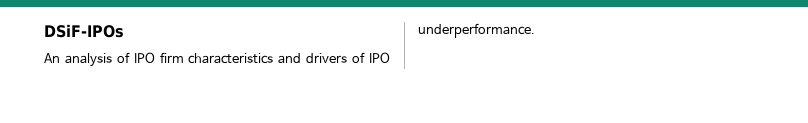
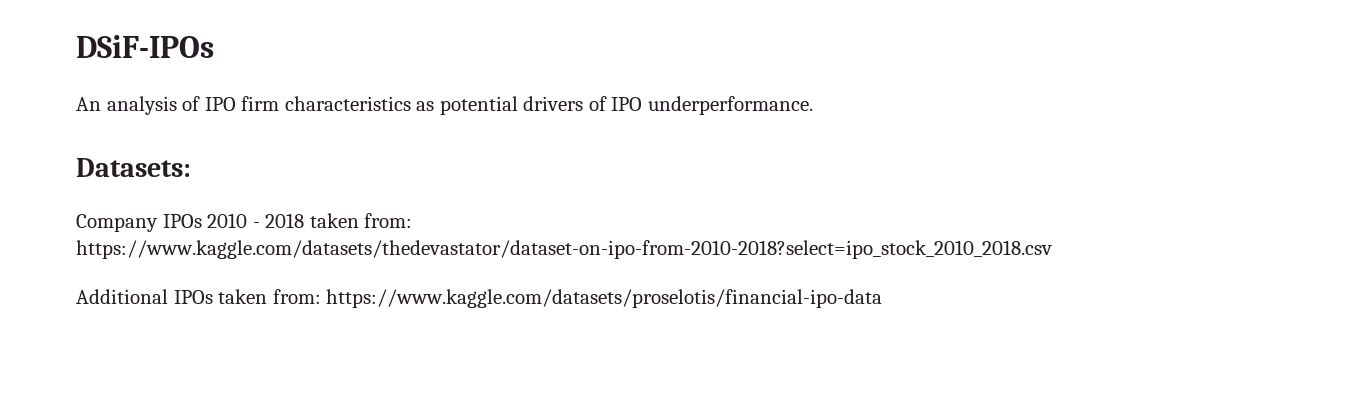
- An analysis of IPO firm characteristics and drivers of IPO underperformance.
+ An analysis of IPO firm characteristics as potential drivers of IPO underperformance.
+ Datasets:
+ Company IPOs 2010 - 2018 taken from: https://www.kaggle.com/datasets/thedevastator/dataset-on-ipo-from-2010-2018?select=ipo_stock_2010_2018.csv
+ Additional IPOs taken from: https://www.kaggle.com/datasets/proselotis/financial-ipo-data

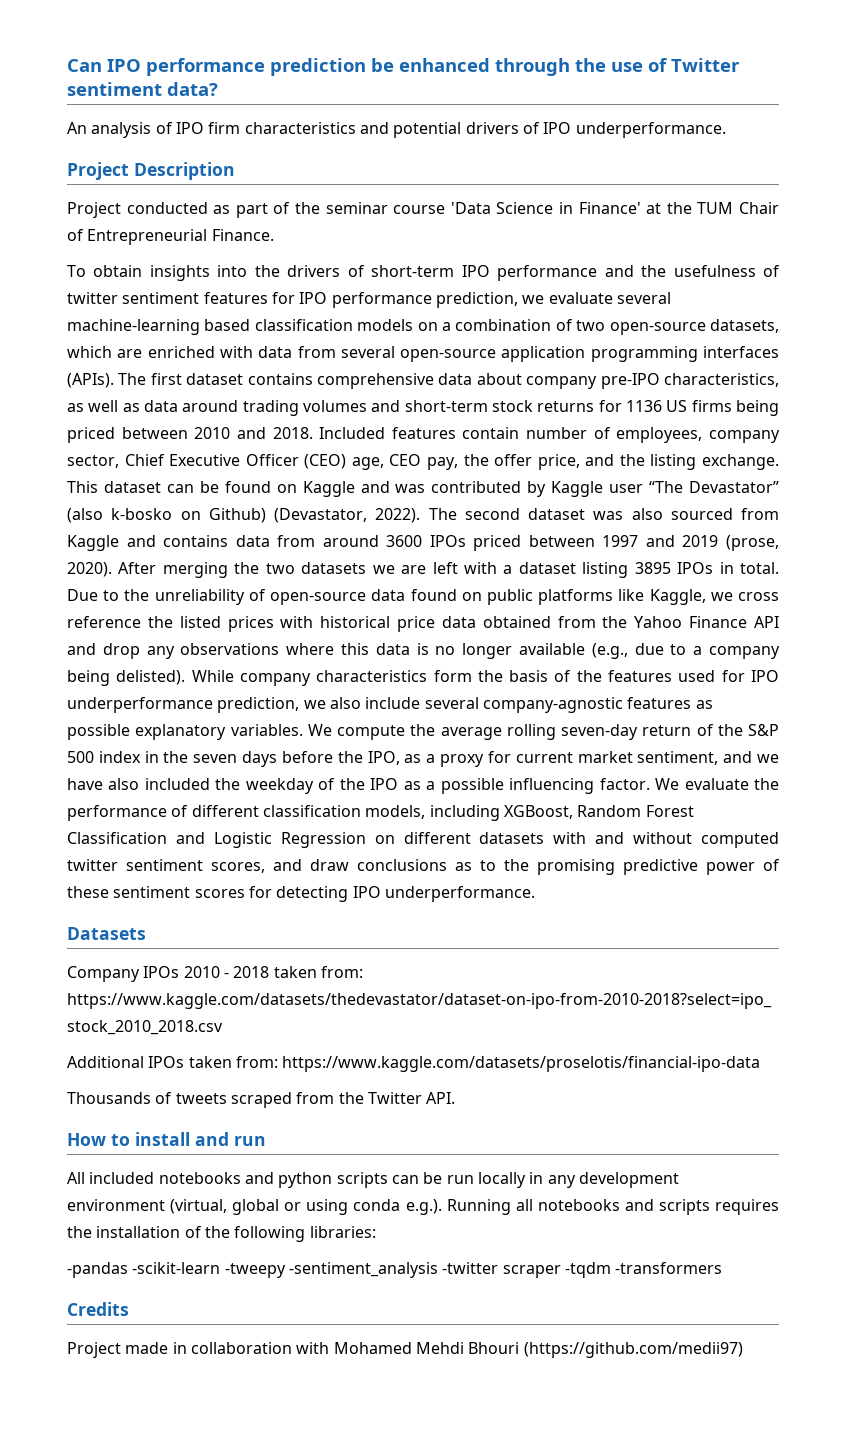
- DSiF-IPOs
+ Can IPO performance prediction be enhanced through the use of Twitter sentiment data?
- An analysis of IPO firm characteristics as potential drivers of IPO underperformance.
+ An analysis of IPO firm characteristics and potential drivers of IPO underperformance.
- Datasets:
+ Project Description
+ Project conducted as part of the seminar course 'Data Science in Finance' at the TUM Chair of Entrepreneurial Finance.
+ To obtain insights into the drivers of short-term IPO performance and the usefulness of twitter sentiment features for IPO performance prediction, we evaluate several machine-learning based classification models on a combination of two open-source datasets, which are enriched with data from several open-source application programming interfaces (APIs). The first dataset contains comprehensive data about company pre-IPO characteristics, as well as data around trading volumes and short-term stock returns for 1136 US firms being priced between 2010 and 2018. Included features contain number of employees, company sector, Chief Executive Officer (CEO) age, CEO pay, the offer price, and the listing exchange. This dataset can be found on Kaggle and was contributed by Kaggle user “The Devastator” (also k-bosko on Github) (Devastator, 2022). The second dataset was also sourced from Kaggle and contains data from around 3600 IPOs priced between 1997 and 2019 (prose, 2020). After merging the two datasets we are left with a dataset listing 3895 IPOs in total. Due to the unreliability of open-source data found on public platforms like Kaggle, we cross reference the listed prices with historical price data obtained from the Yahoo Finance API and drop any observations where this data is no longer available (e.g., due to a company being delisted). While company characteristics form the basis of the features used for IPO underperformance prediction, we also include several company-agnostic features as possible explanatory variables. We compute the average rolling seven-day return of the S&P 500 index in the seven days before the IPO, as a proxy for current market sentiment, and we have also included the weekday of the IPO as a possible influencing factor. We evaluate the performance of different classification models, including XGBoost, Random Forest Classification and Logistic Regression on different datasets with and without computed twitter sentiment scores, and draw conclusions as to the promising predictive power of these sentiment scores for detecting IPO underperformance.
+ Datasets
+ Thousands of tweets scraped from the Twitter API.
+ How to install and run
+ All included notebooks and python scripts can be run locally in any development environment (virtual, global or using conda e.g.). Running all notebooks and scripts requires the installation of the following libraries:
+ -pandas -scikit-learn -tweepy -sentiment_analysis -twitter scraper -tqdm -transformers
+ Credits
+ Project made in collaboration with Mohamed Mehdi Bhouri (https://github.com/medii97)

